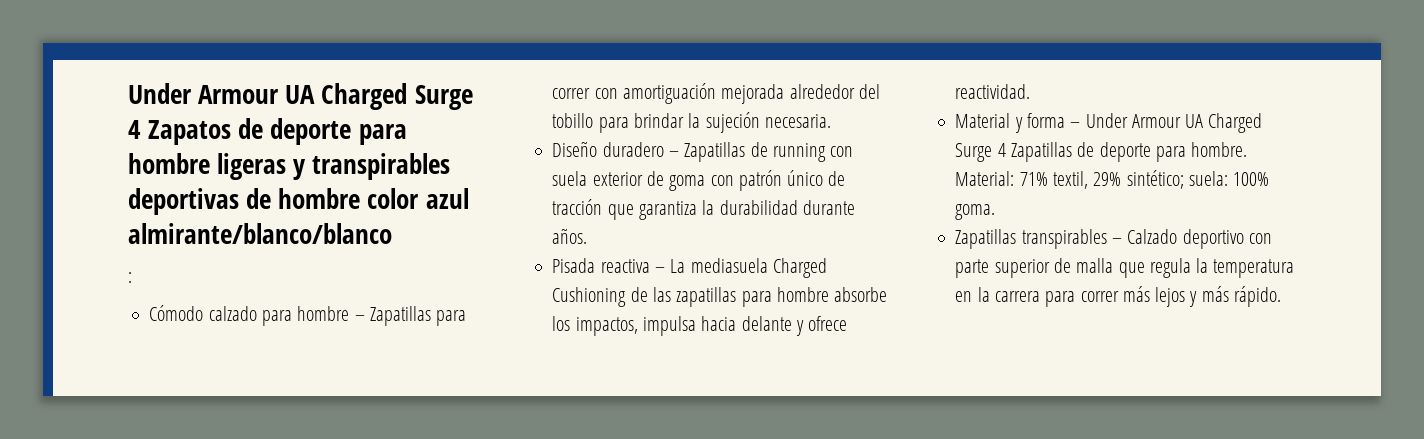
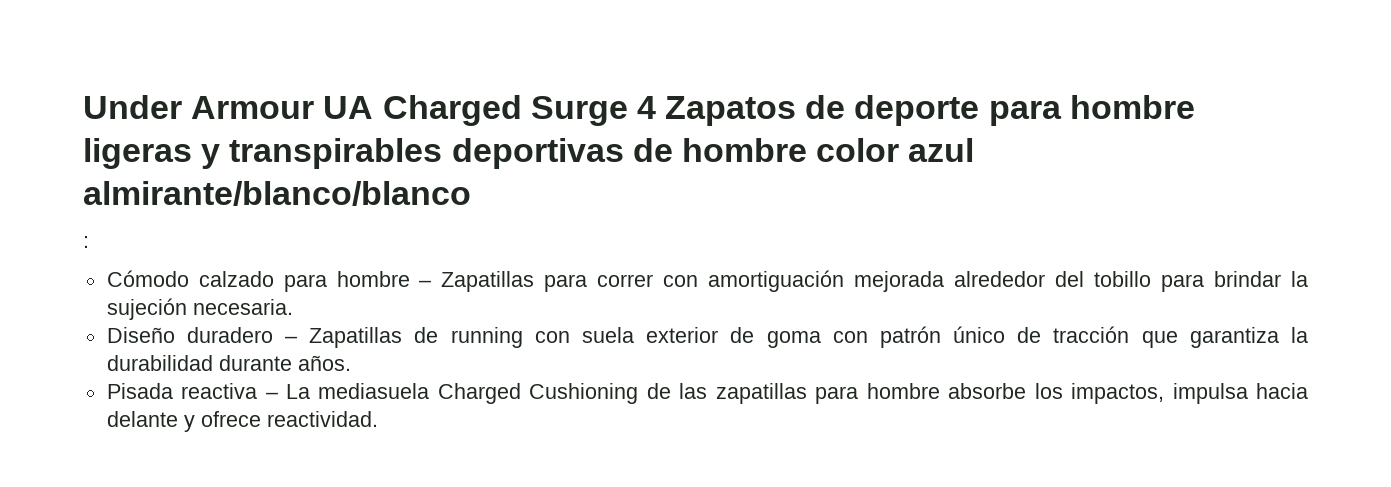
- Material y forma – Under Armour UA Charged Surge 4 Zapatillas de deporte para hombre. Material: 71% textil, 29% sintético; suela: 100% goma.
- Zapatillas transpirables – Calzado deportivo con parte superior de malla que regula la temperatura en la carrera para correr más lejos y más rápido.

